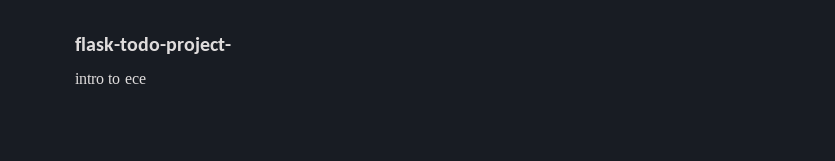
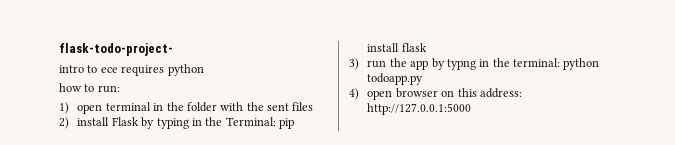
- intro to ece
+ intro to ece requires python
+ how to run:
+ 1) open terminal in the folder with the sent files
+ 2) install Flask by typing in the Terminal: pip install flask
+ 3) run the app by typng in the terminal: python todoapp.py
+ 4) open browser on this address: http://127.0.0.1:5000

